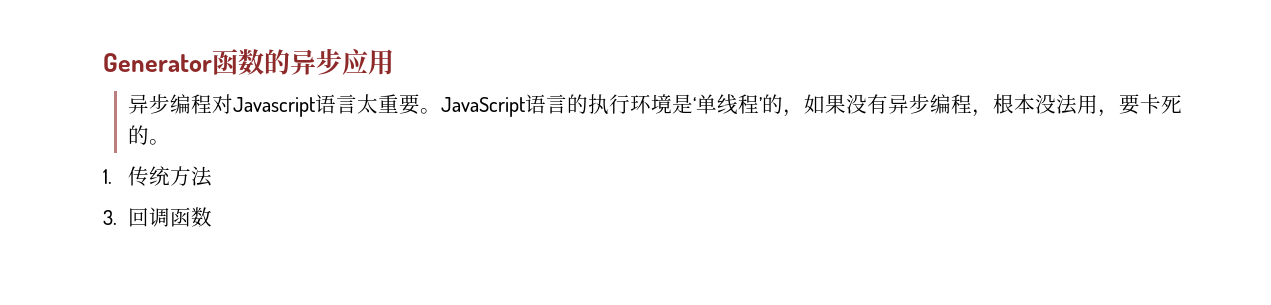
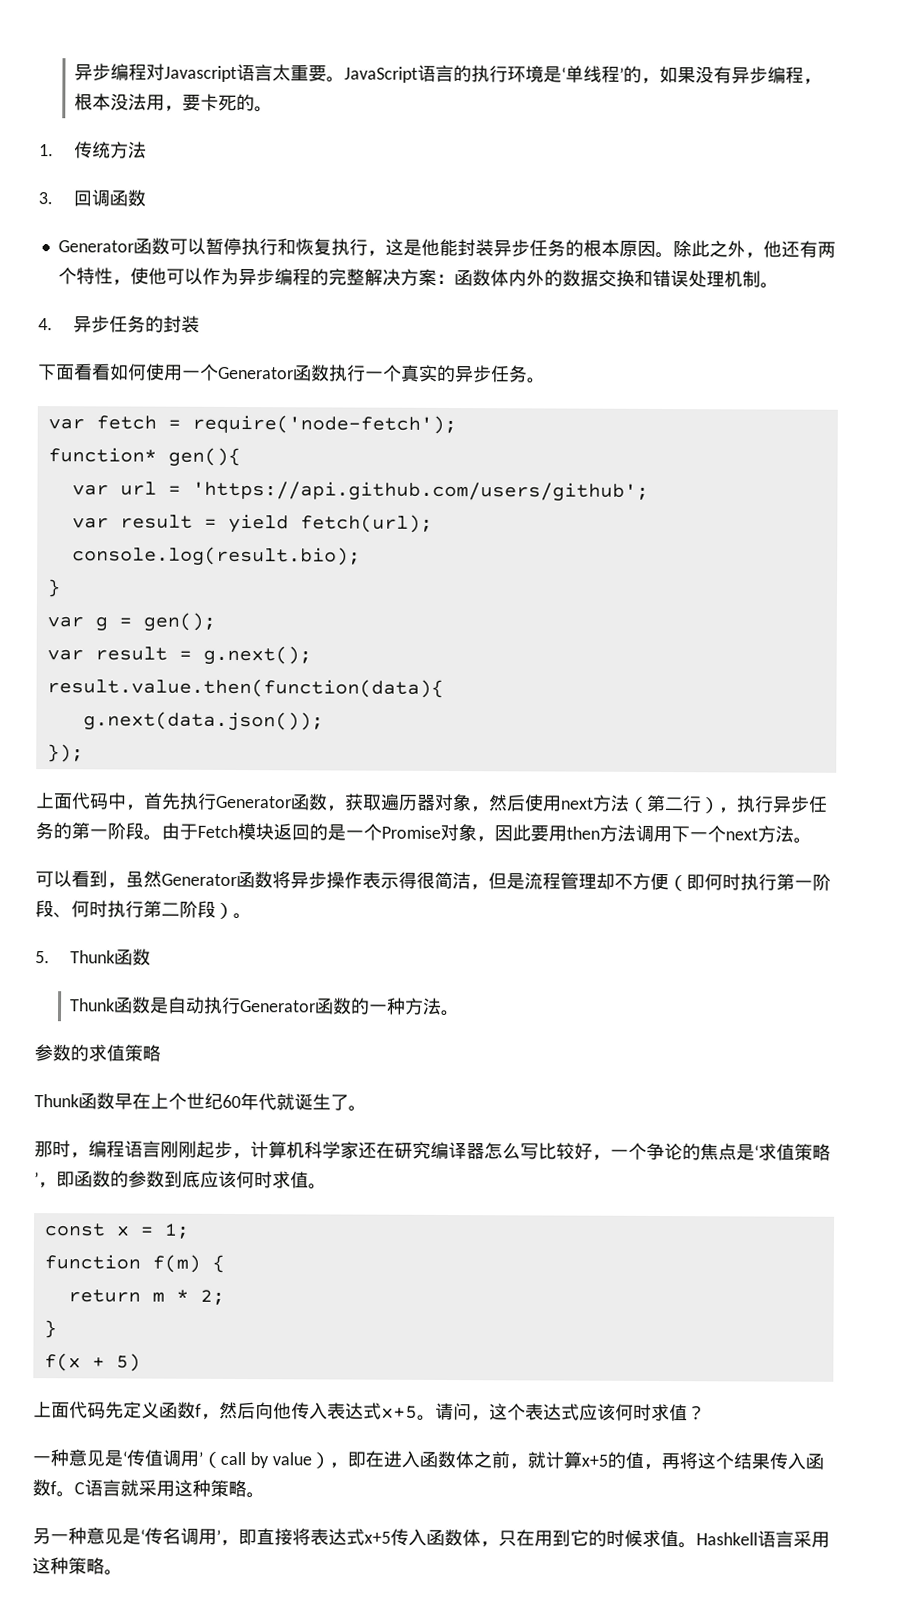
- Generator函数的异步应用
+ Generator函数可以暂停执行和恢复执行，这是他能封装异步任务的根本原因。除此之外，他还有两个特性，使他可以作为异步编程的完整解决方案：函数体内外的数据交换和错误处理机制。
+ 4.异步任务的封装
+ 下面看看如何使用一个Generator函数执行一个真实的异步任务。
+ var fetch = require('node-fetch');
+ function* gen(){
+ var url = 'https://api.github.com/users/github';
+ var result = yield fetch(url);
+ console.log(result.bio);
+ }
+ var g = gen();
+ var result = g.next();
+ result.value.then(function(data){
+ g.next(data.json());
+ });
+ 上面代码中，首先执行Generator函数，获取遍历器对象，然后使用next方法（第二行），执行异步任务的第一阶段。由于Fetch模块返回的是一个Promise对象，因此要用then方法调用下一个next方法。
+ 可以看到，虽然Generator函数将异步操作表示得很简洁，但是流程管理却不方便（即何时执行第一阶段、何时执行第二阶段）。
+ 5. Thunk函数
+ Thunk函数是自动执行Generator函数的一种方法。
+ 参数的求值策略
+ Thunk函数早在上个世纪60年代就诞生了。
+ 那时，编程语言刚刚起步，计算机科学家还在研究编译器怎么写比较好，一个争论的焦点是‘求值策略’，即函数的参数到底应该何时求值。
+ const x = 1;
+ function f(m) {
+ return m * 2;
+ }
+ f(x + 5)
+ 上面代码先定义函数f，然后向他传入表达式x+5。请问，这个表达式应该何时求值？
+ 一种意见是‘传值调用’（call by value），即在进入函数体之前，就计算x+5的值，再将这个结果传入函数f。C语言就采用这种策略。
+ 另一种意见是‘传名调用’，即直接将表达式x+5传入函数体，只在用到它的时候求值。Hashkell语言采用这种策略。

